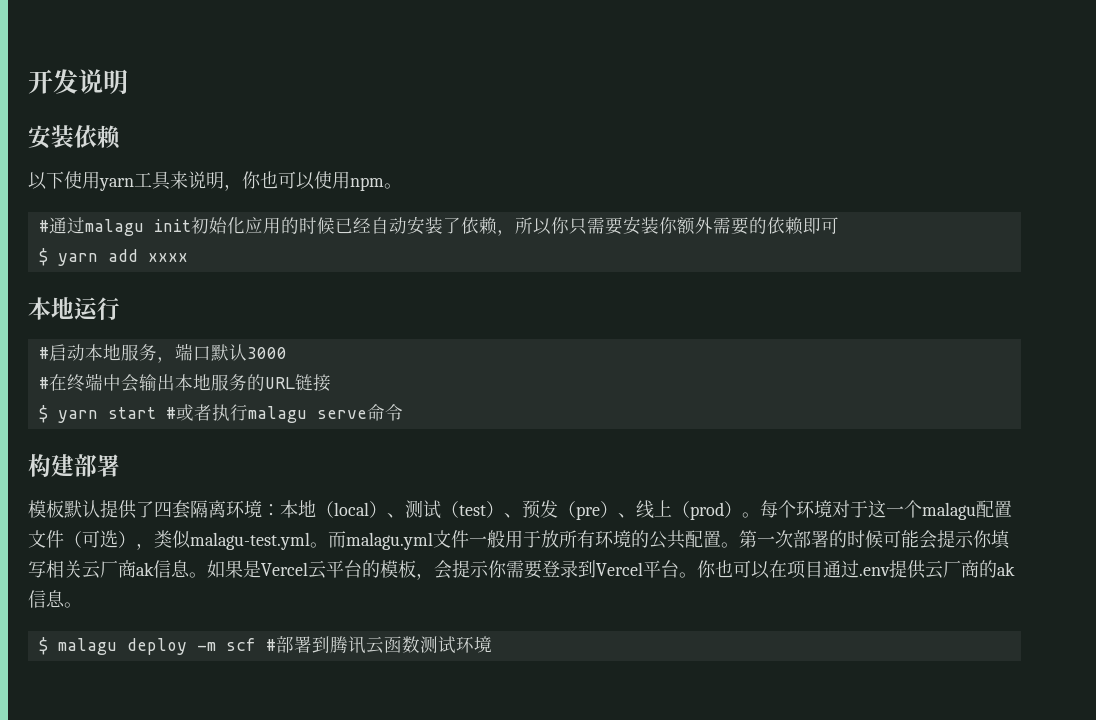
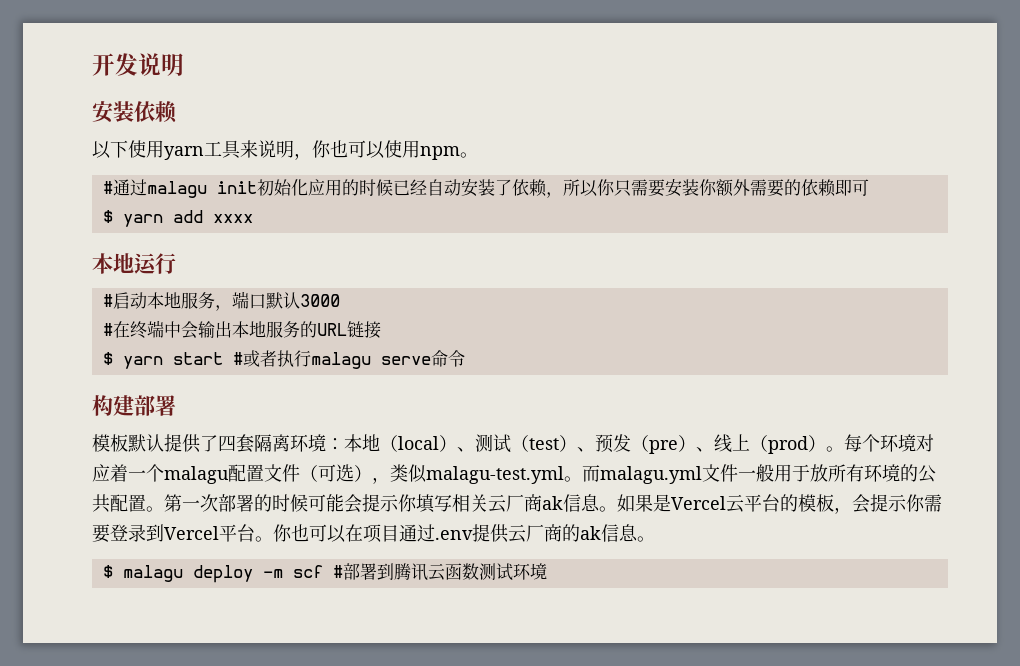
- 每个环境对于这一个malagu配置文件（可选），类似malagu-test.yml。
+ 每个环境对应着一个malagu配置文件（可选），类似malagu-test.yml。

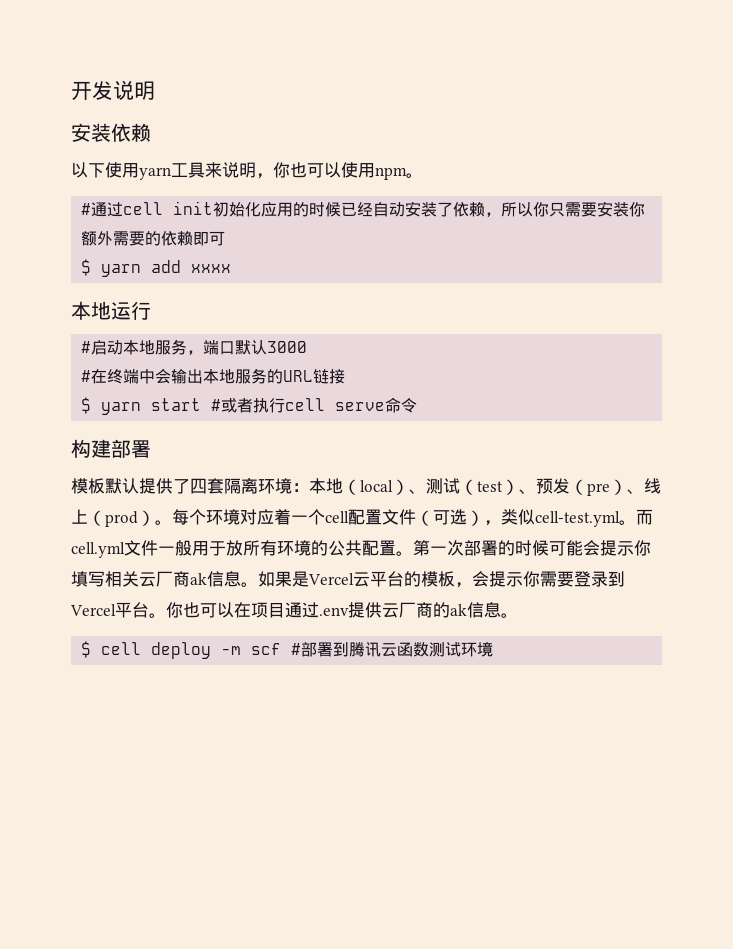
- #通过malagu init初始化应用的时候已经自动安装了依赖，所以你只需要安装你额外需要的依赖即可
+ #通过cell init初始化应用的时候已经自动安装了依赖，所以你只需要安装你额外需要的依赖即可
- $ yarn start #或者执行malagu serve命令
+ $ yarn start #或者执行cell serve命令
- 每个环境对应着一个malagu配置文件（可选），类似malagu-test.yml。而malagu.yml文件一般用于放所有环境的公共配置。
+ 每个环境对应着一个cell配置文件（可选），类似cell-test.yml。而cell.yml文件一般用于放所有环境的公共配置。
- $ malagu deploy -m scf #部署到腾讯云函数测试环境
+ $ cell deploy -m scf #部署到腾讯云函数测试环境

